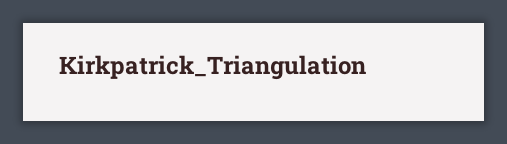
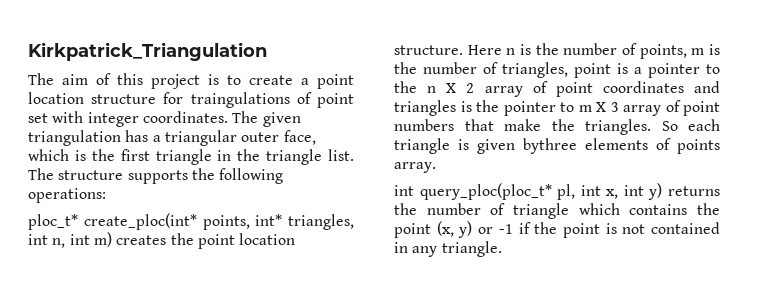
+ The aim of this project is to create a point location structure for traingulations of point set with integer coordinates. The given triangulation has a triangular outer face, which is the first triangle in the triangle list. The structure supports the following operations:
+ ploc_t* create_ploc(int* points, int* triangles, int n, int m) creates the point location structure. Here n is the number of points, m is the number of triangles, point is a pointer to the n X 2 array of point coordinates and triangles is the pointer to m X 3 array of point numbers that make the triangles. So each triangle is given bythree elements of points array.
+ int query_ploc(ploc_t* pl, int x, int y) returns the number of triangle which contains the point (x, y) or -1 if the point is not contained in any triangle.

